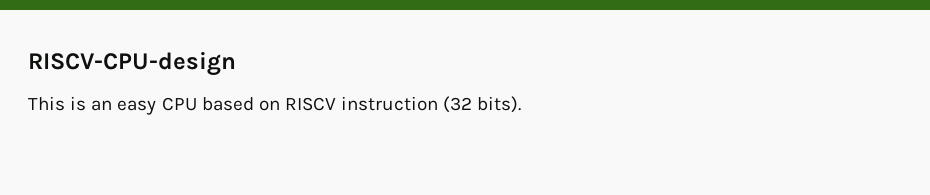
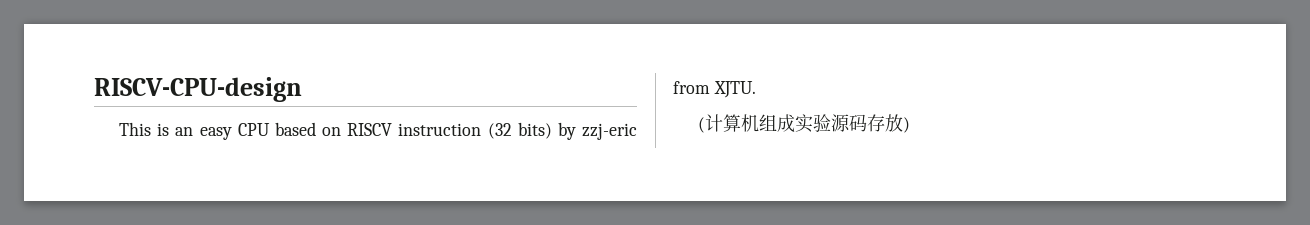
- This is an easy CPU based on RISCV instruction (32 bits).
+ This is an easy CPU based on RISCV instruction (32 bits) by zzj-eric from XJTU.
+ (计算机组成实验源码存放)

